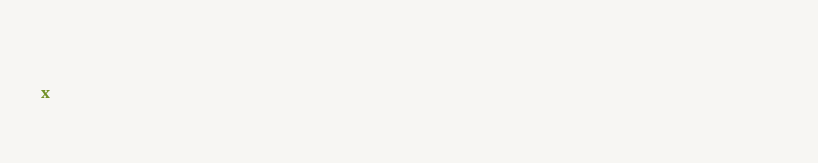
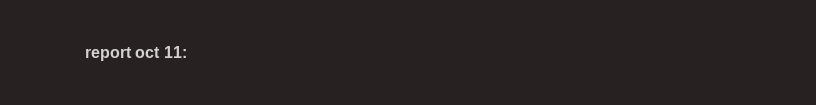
- x
+ report oct 11:

